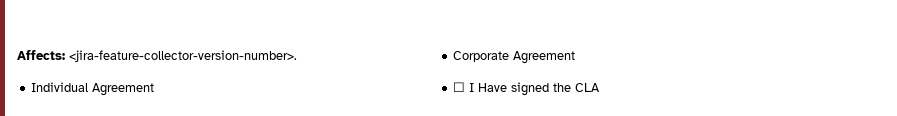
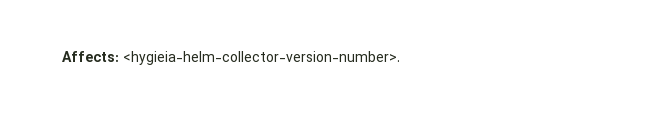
- Affects: <jira-feature-collector-version-number>.
- Individual Agreement
- Corporate Agreement
- ☐ I Have signed the CLA
+ Affects: <hygieia-helm-collector-version-number>.

